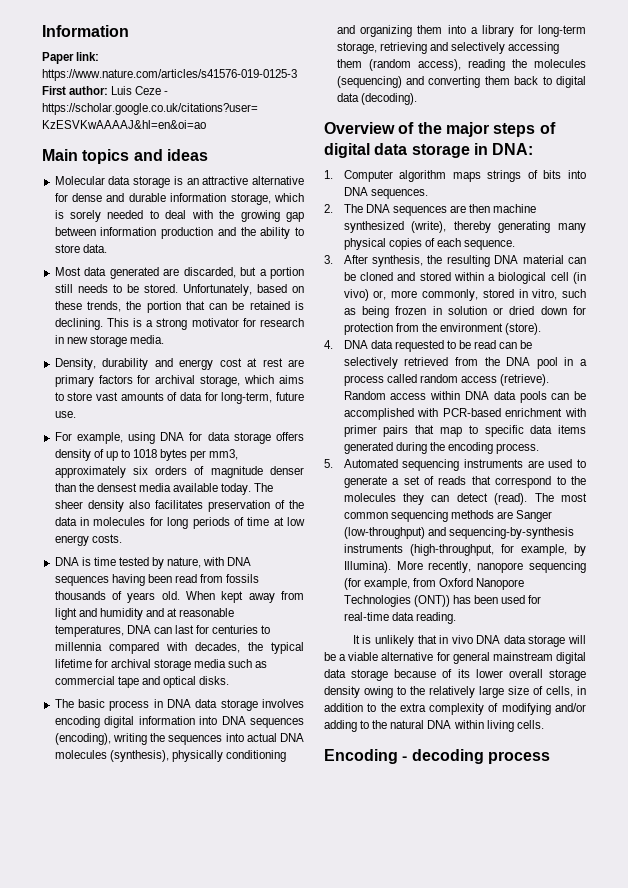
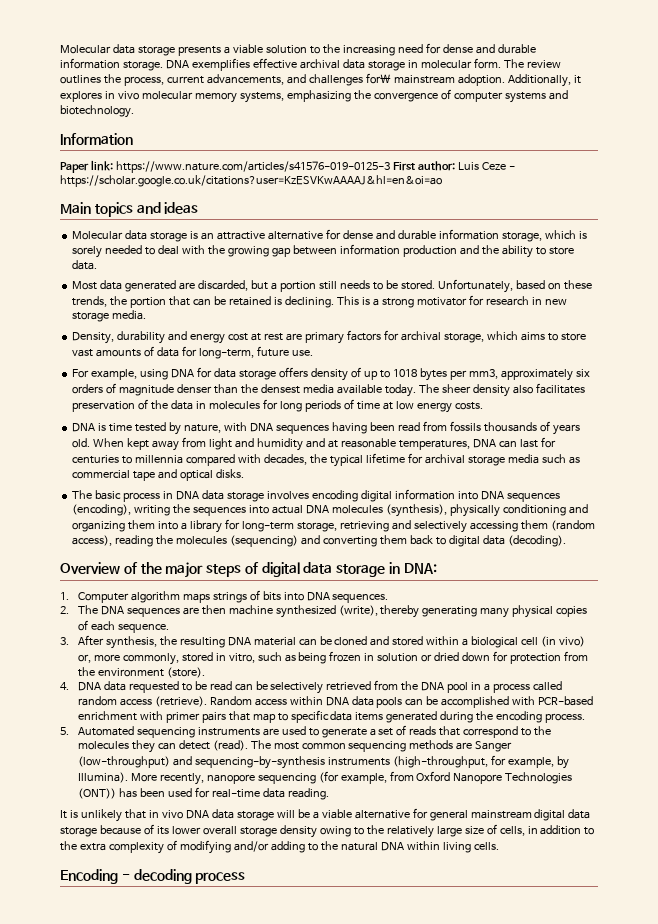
+ Molecular data storage presents a viable solution to the increasing need for dense and durable information storage. DNA exemplifies effective archival data storage in molecular form. The review outlines the process, current advancements, and challenges for\ mainstream adoption. Additionally, it explores in vivo molecular memory systems, emphasizing the convergence of computer systems and biotechnology.

